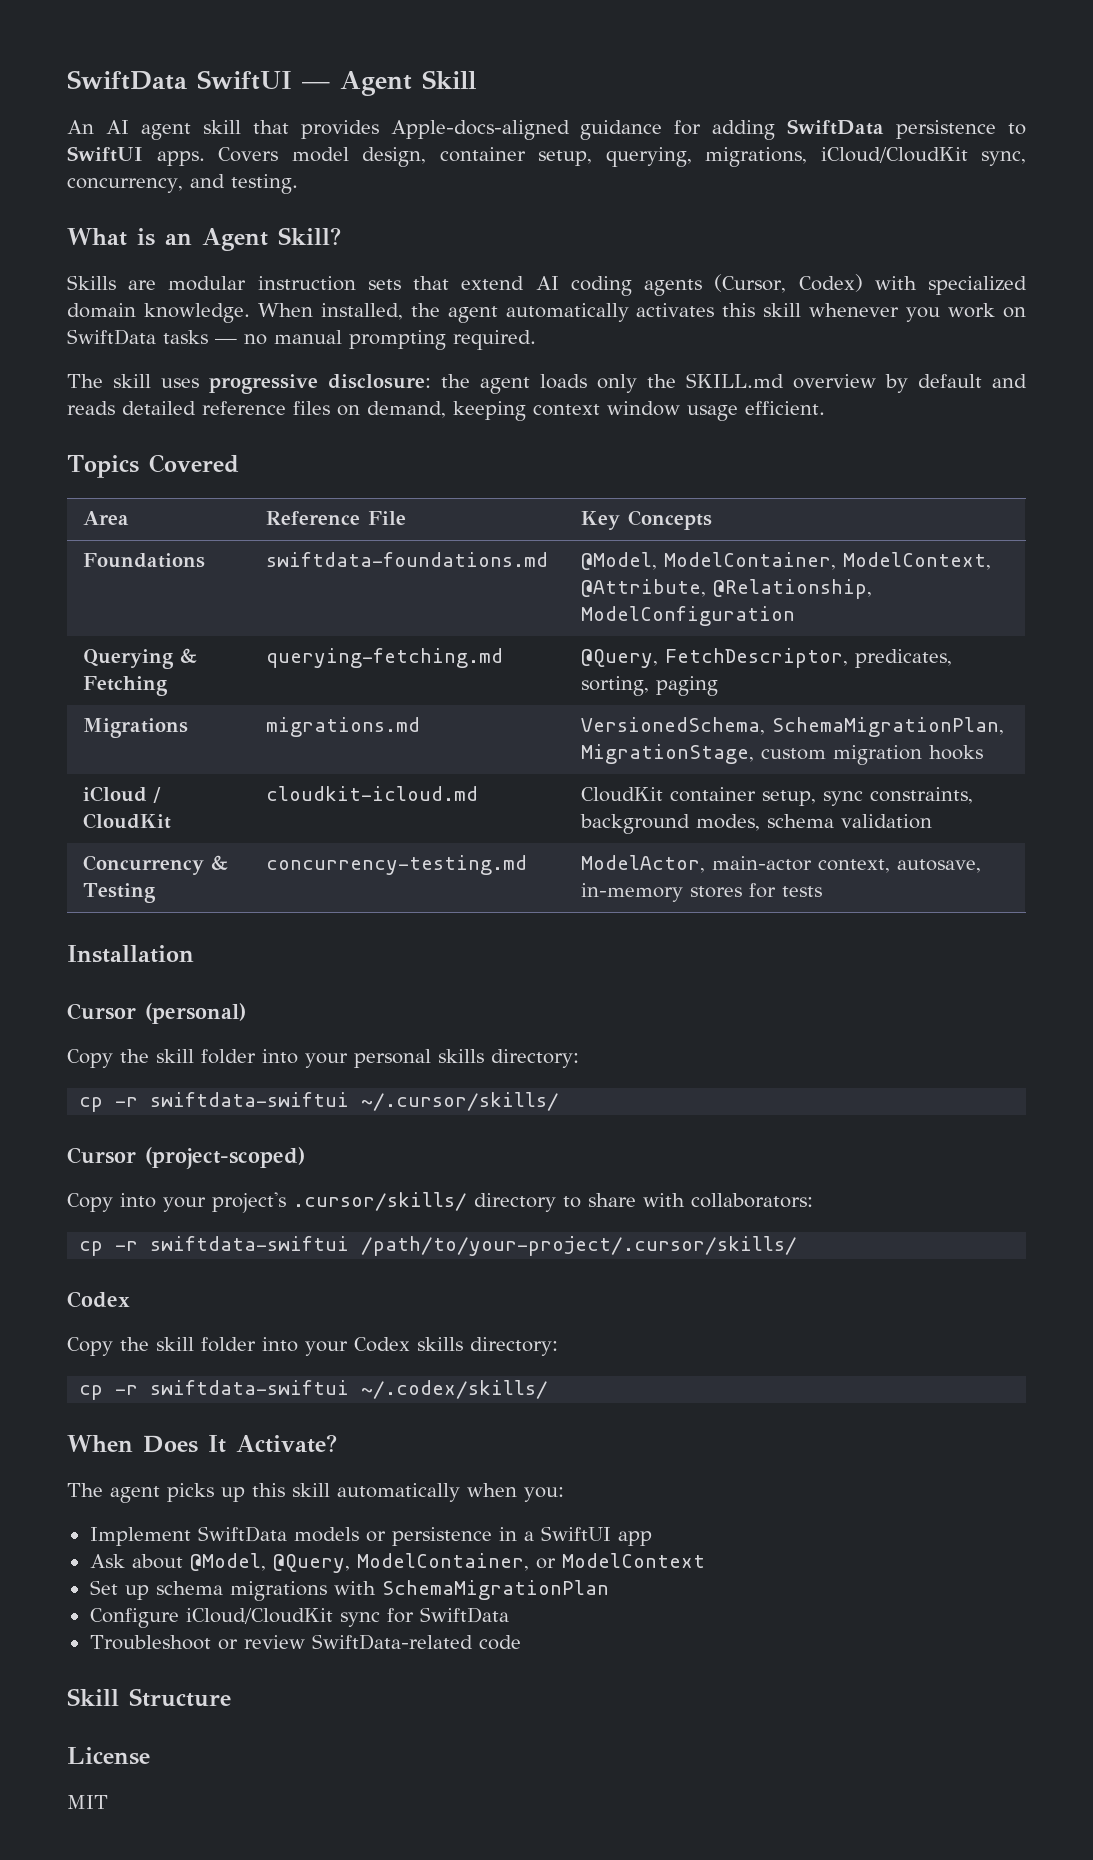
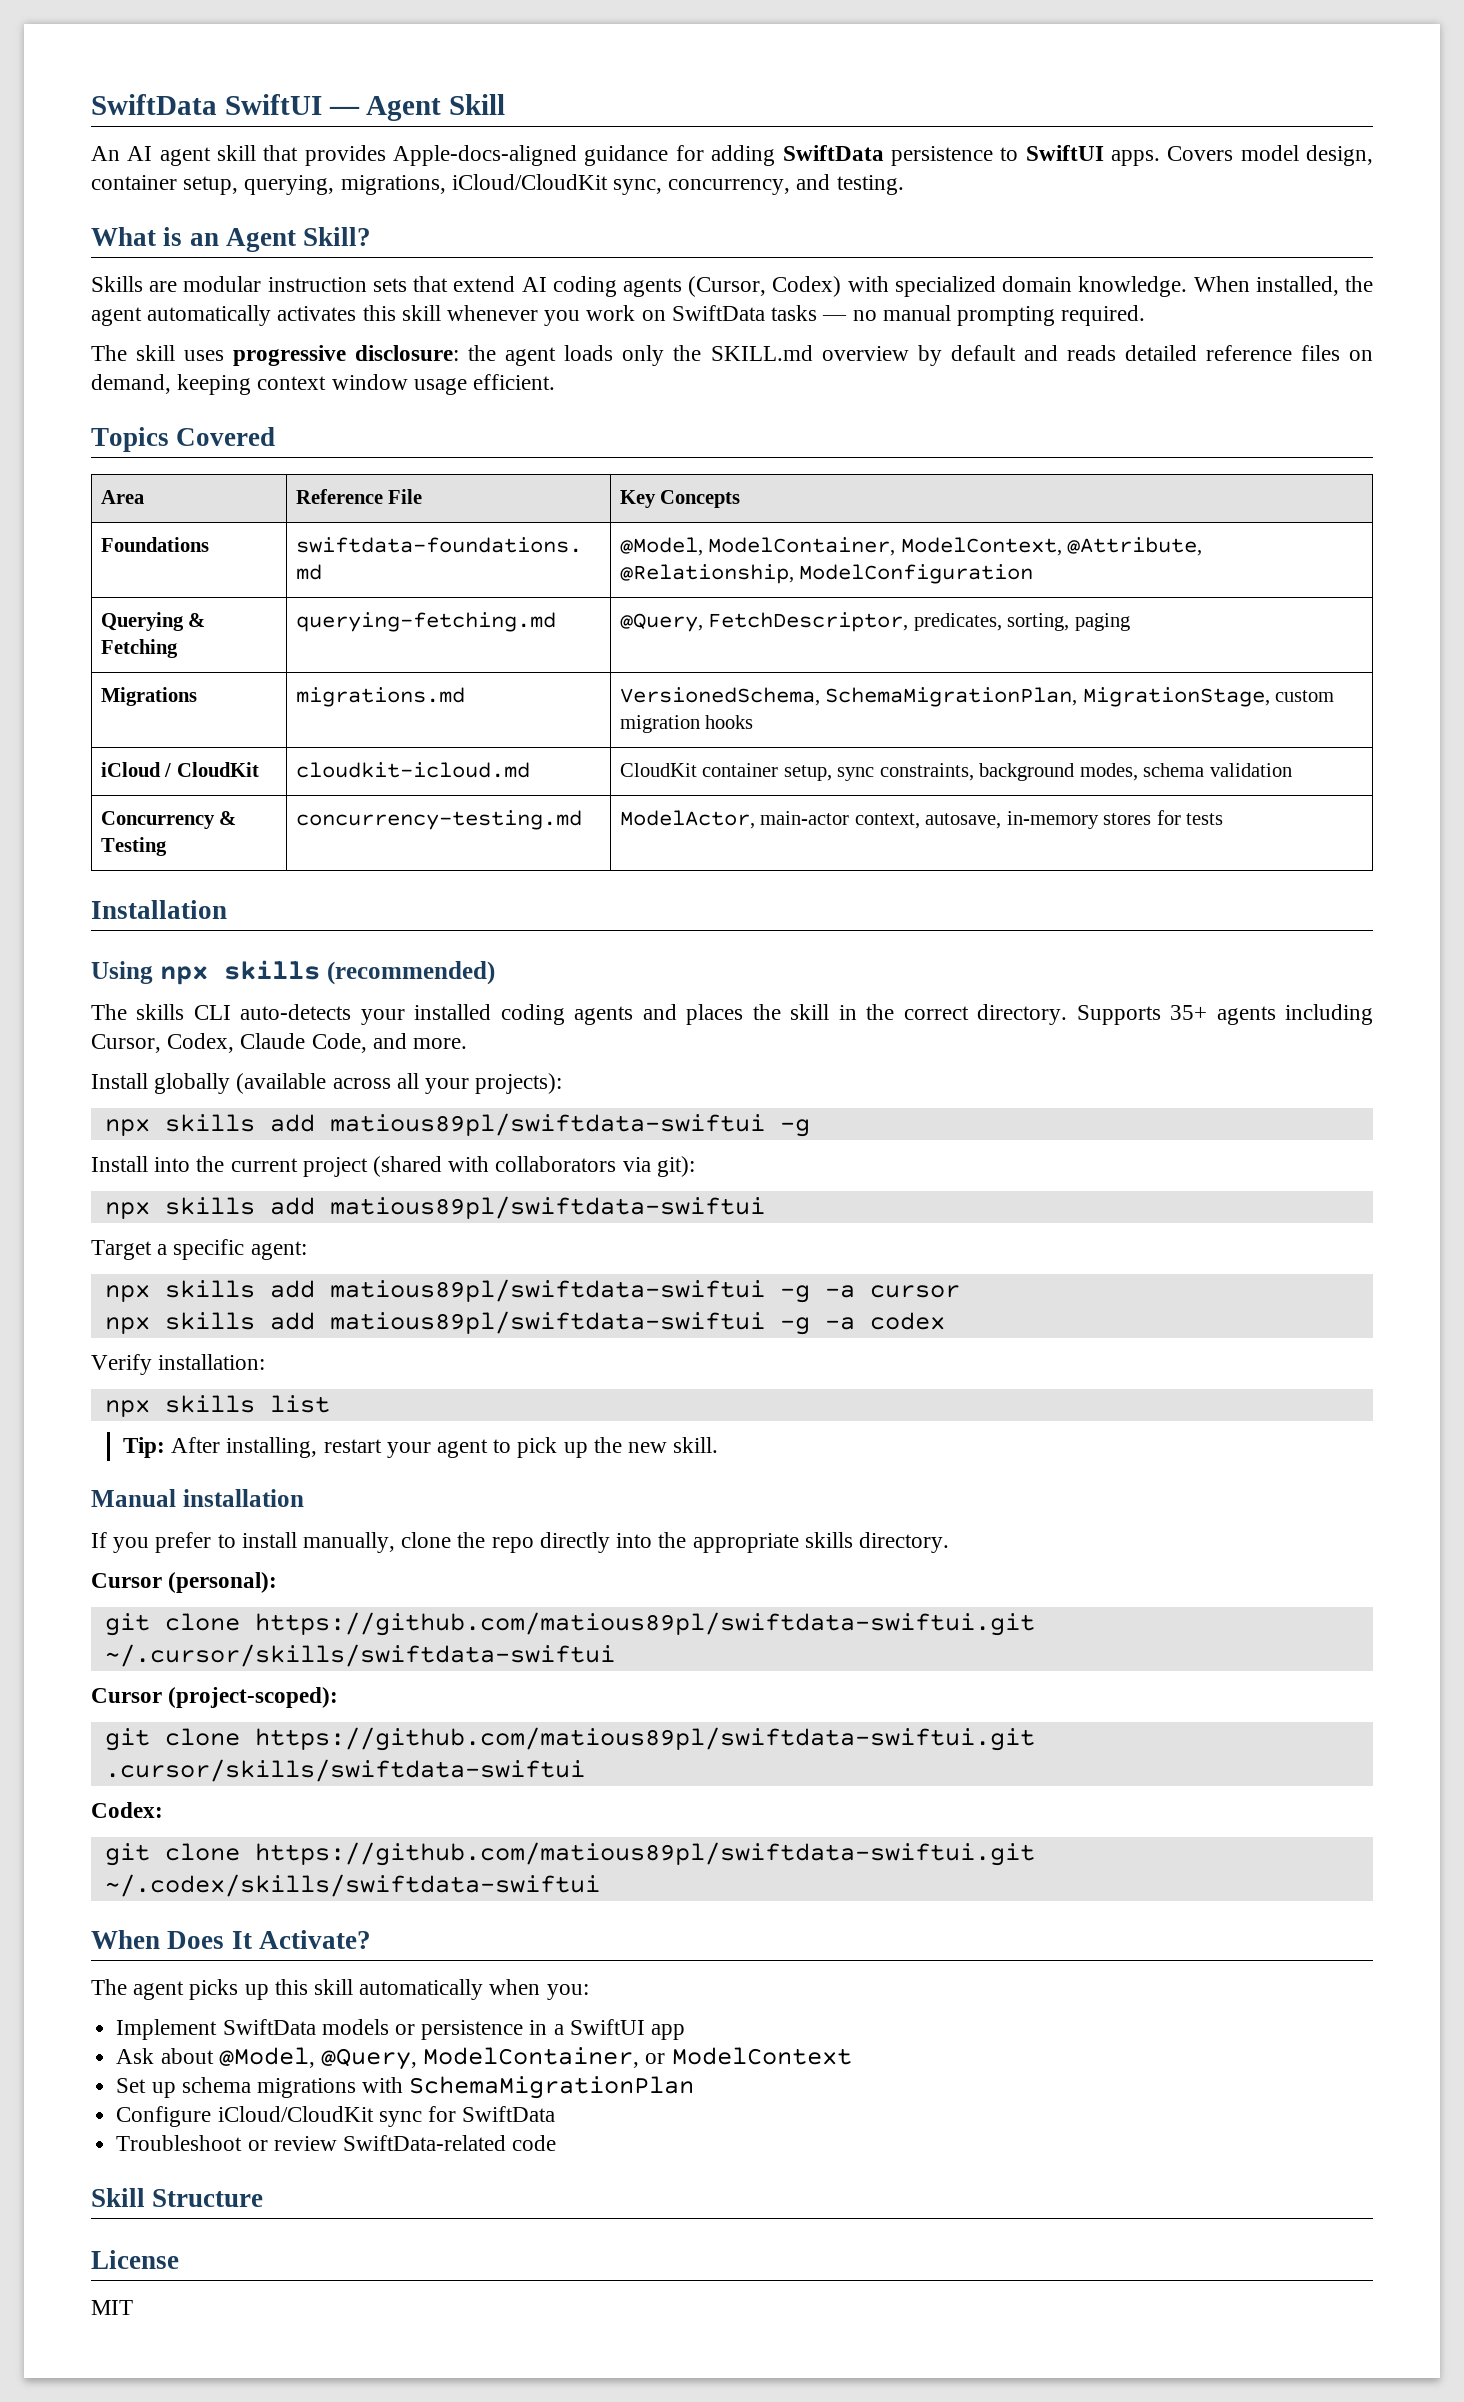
- Cursor (personal)
- Copy the skill folder into your personal skills directory:
- cp -r swiftdata-swiftui ~/.cursor/skills/
- Cursor (project-scoped)
- Copy into your project's .cursor/skills/ directory to share with collaborators:
- cp -r swiftdata-swiftui /path/to/your-project/.cursor/skills/
- Codex
- Copy the skill folder into your Codex skills directory:
- cp -r swiftdata-swiftui ~/.codex/skills/
+ Using npx skills (recommended)
+ The skills CLI auto-detects your installed coding agents and places the skill in the correct directory. Supports 35+ agents including Cursor, Codex, Claude Code, and more.
+ Install globally (available across all your projects):
+ npx skills add matious89pl/swiftdata-swiftui -g
+ Install into the current project (shared with collaborators via git):
+ npx skills add matious89pl/swiftdata-swiftui
+ Target a specific agent:
+ npx skills add matious89pl/swiftdata-swiftui -g -a cursor
+ npx skills add matious89pl/swiftdata-swiftui -g -a codex
+ Verify installation:
+ npx skills list
+ Tip: After installing, restart your agent to pick up the new skill.
+ Manual installation
+ If you prefer to install manually, clone the repo directly into the appropriate skills directory.
+ Cursor (personal):
+ git clone https://github.com/matious89pl/swiftdata-swiftui.git ~/.cursor/skills/swiftdata-swiftui
+ Cursor (project-scoped):
+ git clone https://github.com/matious89pl/swiftdata-swiftui.git .cursor/skills/swiftdata-swiftui
+ Codex:
+ git clone https://github.com/matious89pl/swiftdata-swiftui.git ~/.codex/skills/swiftdata-swiftui

